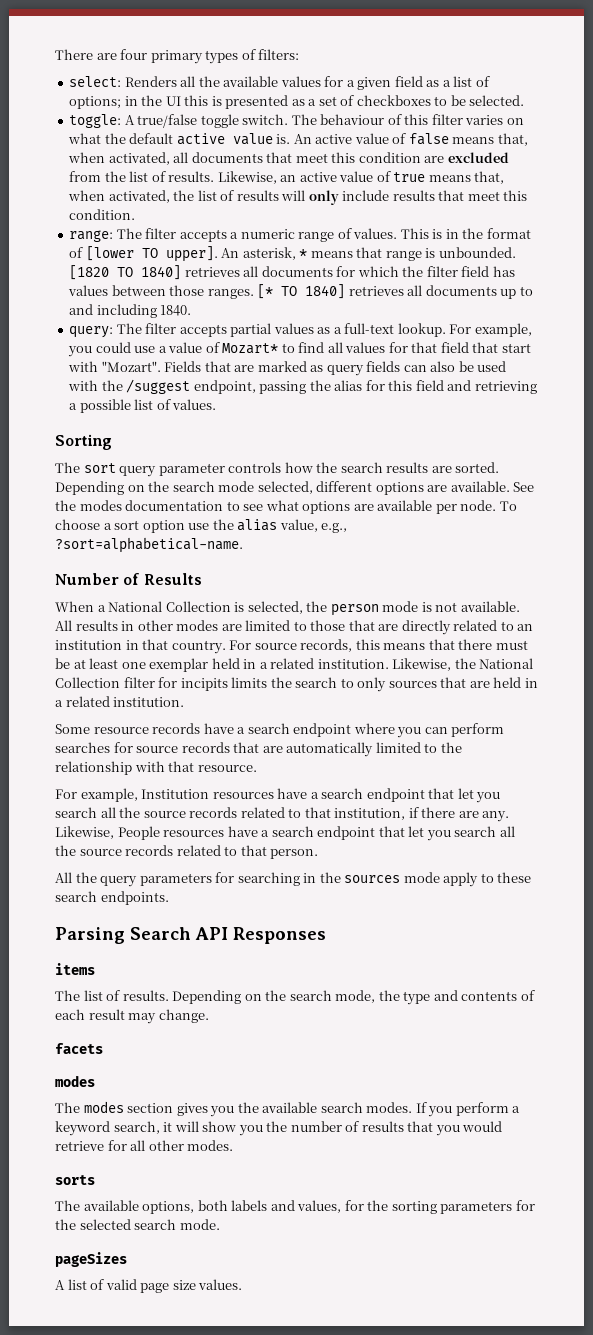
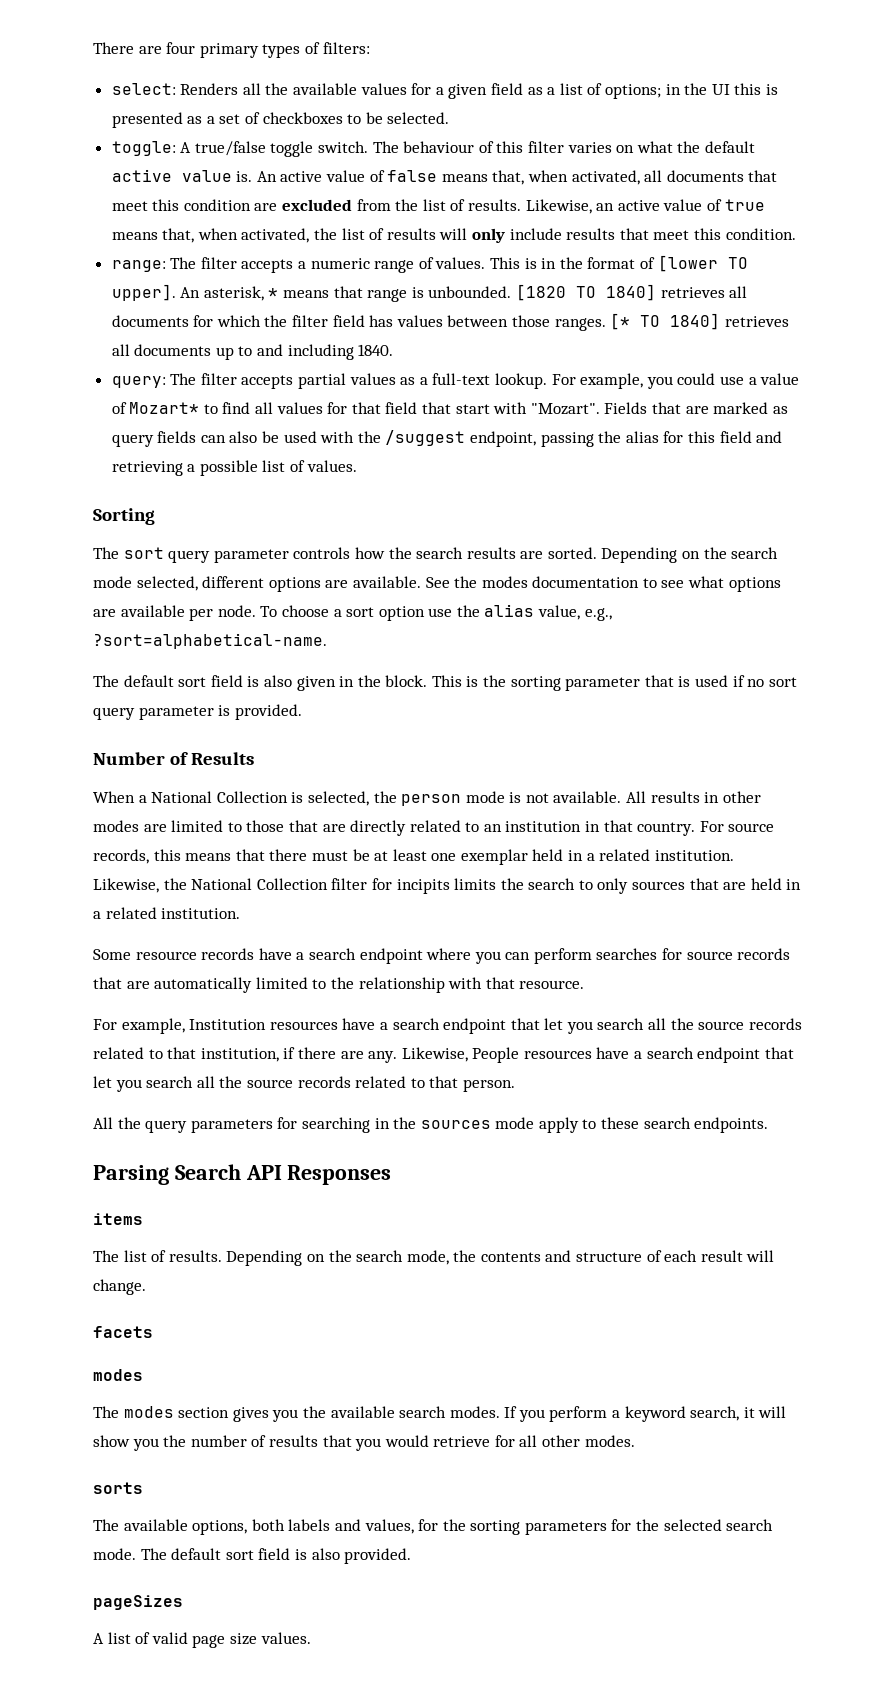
+ The default sort field is also given in the block. This is the sorting parameter that is used if no sort query parameter is provided.
- Depending on the search mode, the type and contents of each result may change.
+ Depending on the search mode, the contents and structure of each result will change.
+ The default sort field is also provided.

